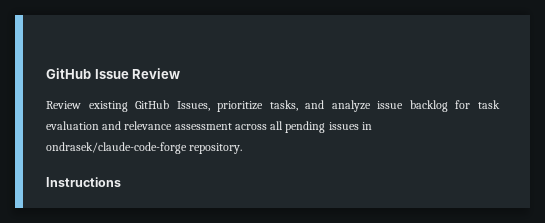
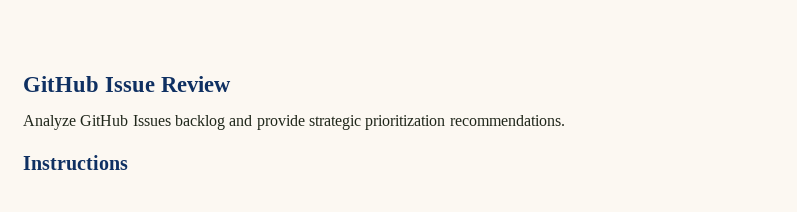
- Review existing GitHub Issues, prioritize tasks, and analyze issue backlog for task evaluation and relevance assessment across all pending issues in ondrasek/claude-code-forge repository.
+ Analyze GitHub Issues backlog and provide strategic prioritization recommendations.

